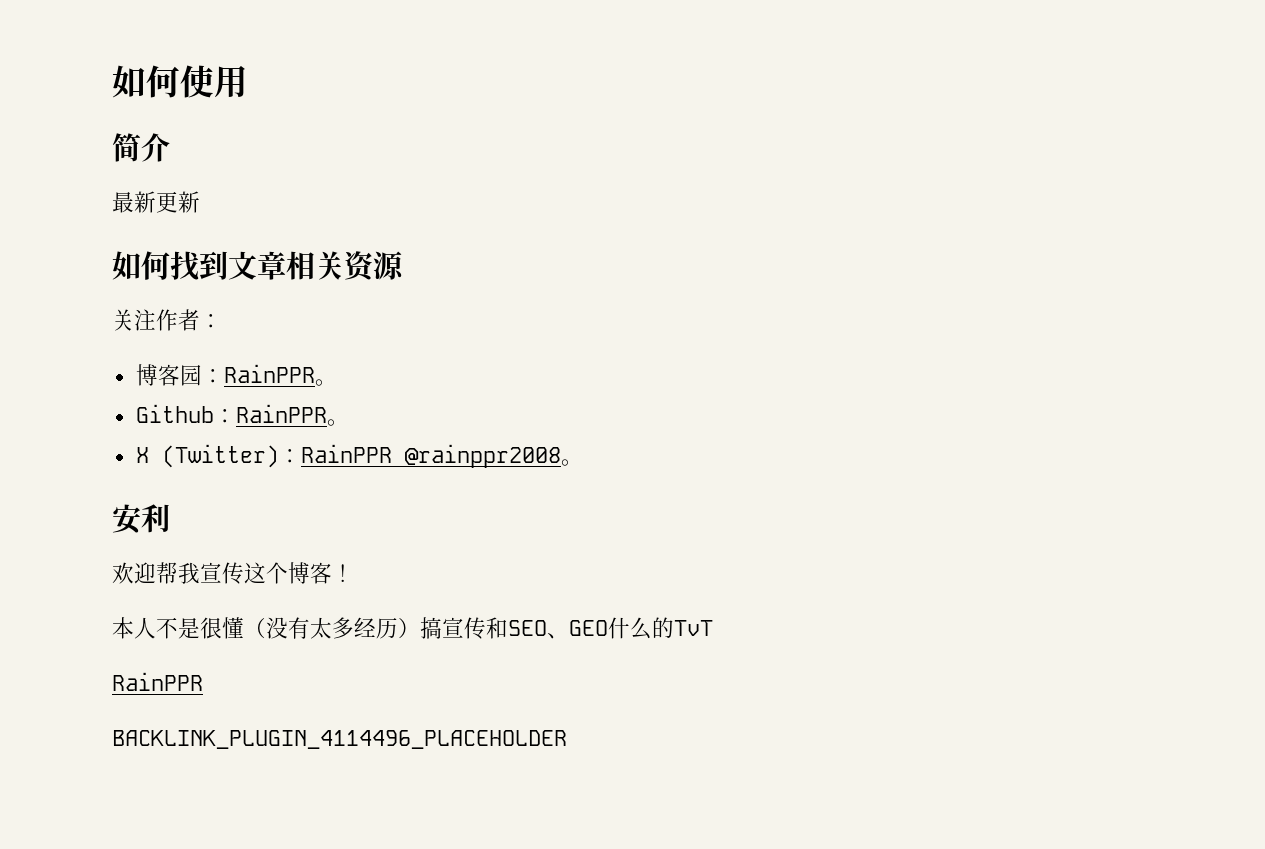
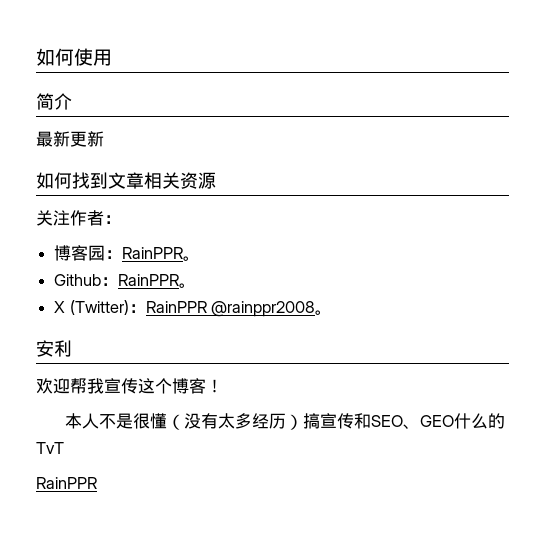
- BACKLINK_PLUGIN_4114496_PLACEHOLDER

